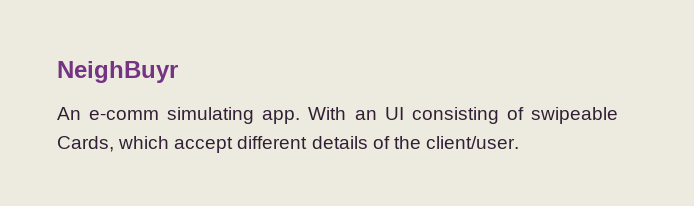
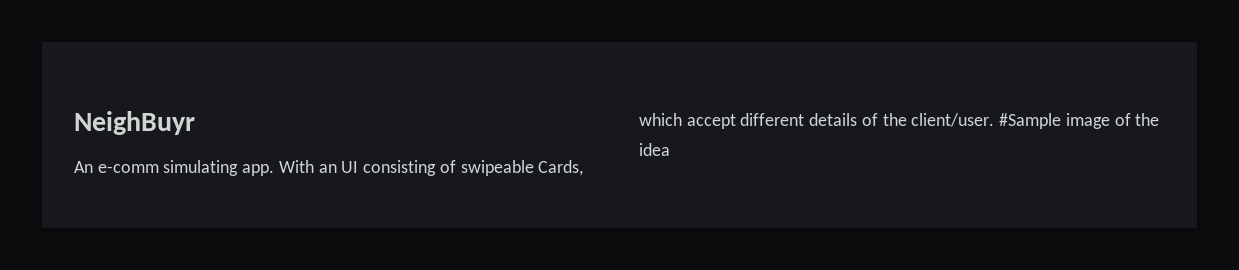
+ #Sample image of the idea

